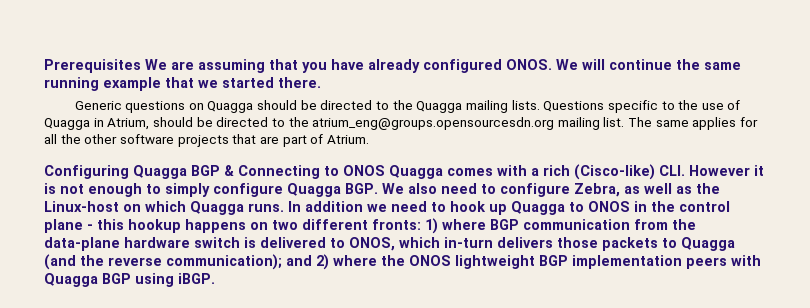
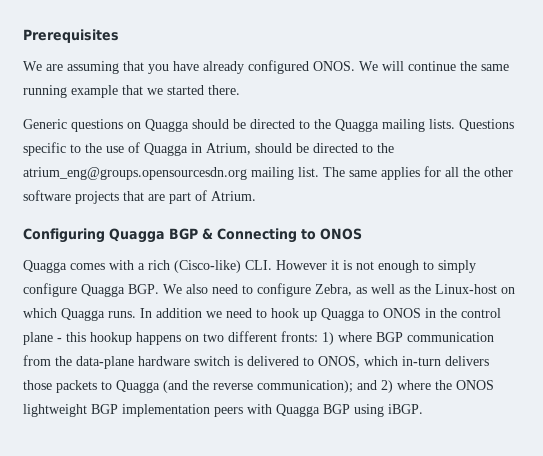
- Prerequisites We are assuming that you have already configured ONOS.
+ Prerequisites
+ We are assuming that you have already configured ONOS.
- Configuring Quagga BGP & Connecting to ONOS Quagga comes with a rich (Cisco-like) CLI. However it is not enough to simply configure Quagga BGP. We also need to configure Zebra, as well as the Linux-host on which Quagga runs.
+ Configuring Quagga BGP & Connecting to ONOS
+ Quagga comes with a rich (Cisco-like) CLI. However it is not enough to simply configure Quagga BGP. We also need to configure Zebra, as well as the Linux-host on which Quagga runs.

